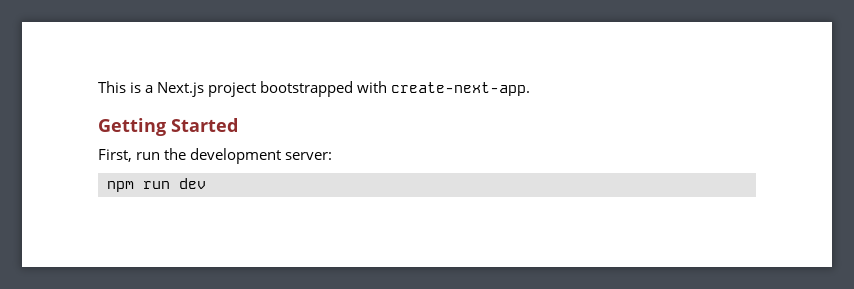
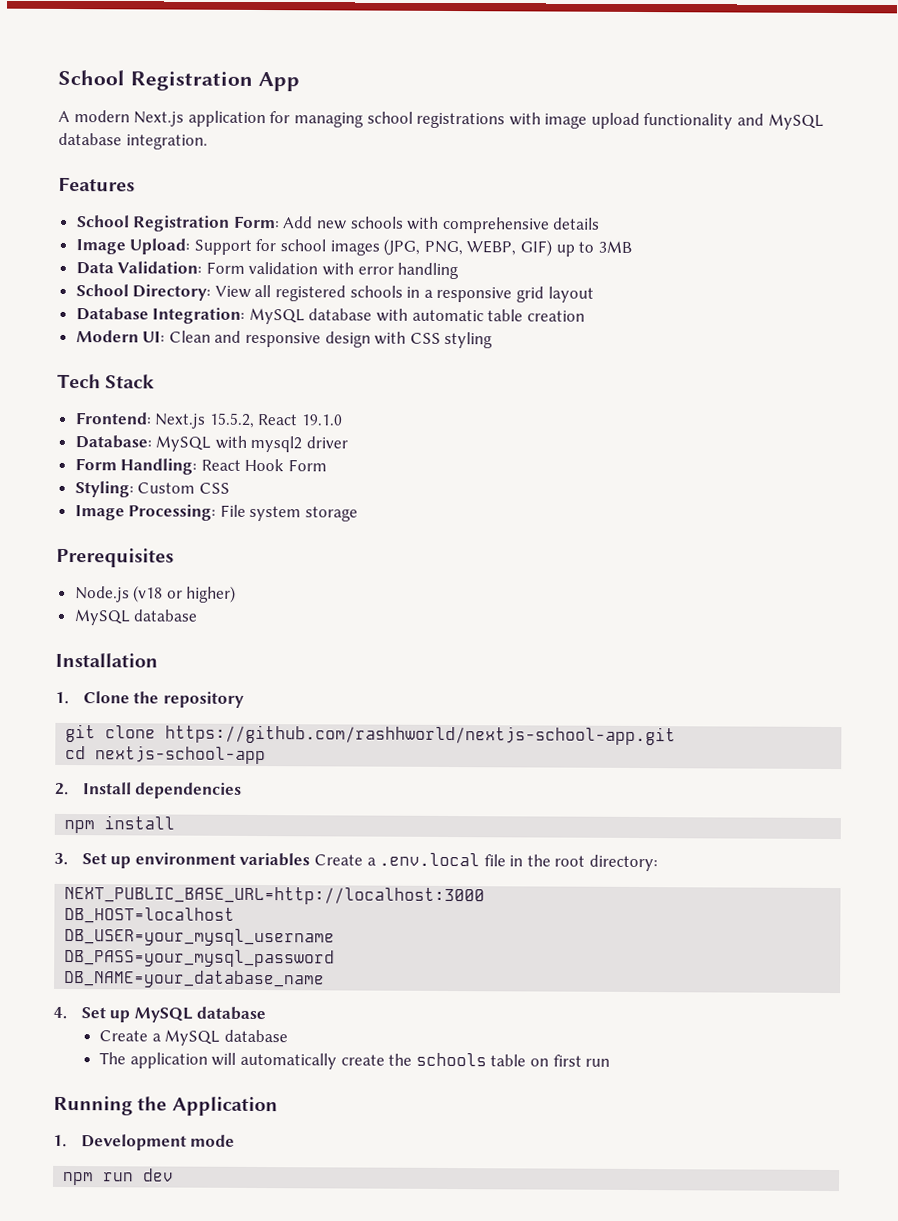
- This is a Next.js project bootstrapped with create-next-app.
- Getting Started
- First, run the development server:
+ School Registration App
+ A modern Next.js application for managing school registrations with image upload functionality and MySQL database integration.
+ Features
+ School Registration Form: Add new schools with comprehensive details
+ Image Upload: Support for school images (JPG, PNG, WEBP, GIF) up to 3MB
+ Data Validation: Form validation with error handling
+ School Directory: View all registered schools in a responsive grid layout
+ Database Integration: MySQL database with automatic table creation
+ Modern UI: Clean and responsive design with CSS styling
+ Tech Stack
+ Frontend: Next.js 15.5.2, React 19.1.0
+ Database: MySQL with mysql2 driver
+ Form Handling: React Hook Form
+ Styling: Custom CSS
+ Image Processing: File system storage
+ Prerequisites
+ Node.js (v18 or higher)
+ MySQL database
+ Installation
+ 1. Clone the repository
+ git clone https://github.com/rashhworld/nextjs-school-app.git
+ cd nextjs-school-app
+ 2. Install dependencies
+ npm install
+ 3. Set up environment variables Create a .env.local file in the root directory:
+ NEXT_PUBLIC_BASE_URL=http://localhost:3000
+ DB_HOST=localhost
+ DB_USER=your_mysql_username
+ DB_PASS=your_mysql_password
+ DB_NAME=your_database_name
+ 4. Set up MySQL database
+ Create a MySQL database
+ The application will automatically create the schools table on first run
+ Running the Application
+ 1. Development mode

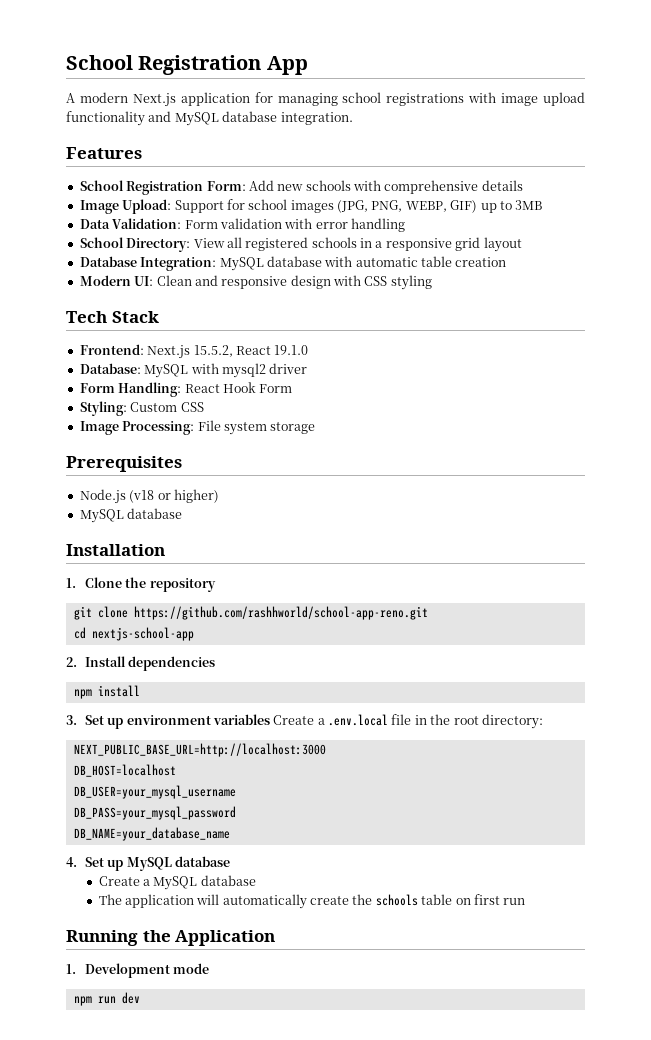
- git clone https://github.com/rashhworld/nextjs-school-app.git
+ git clone https://github.com/rashhworld/school-app-reno.git

